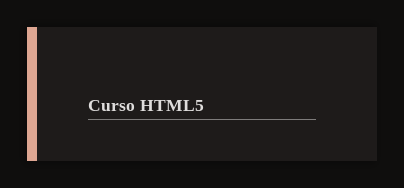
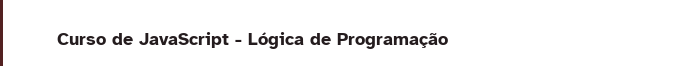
- Curso HTML5
+ Curso de JavaScript - Lógica de Programação

